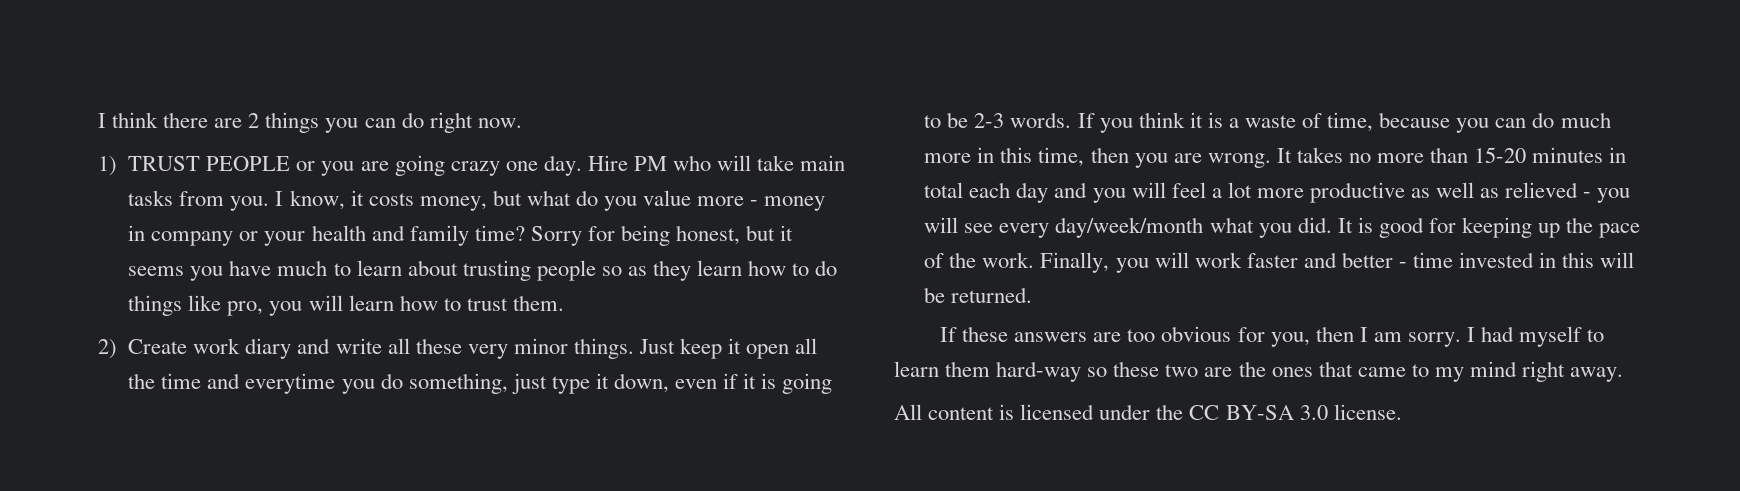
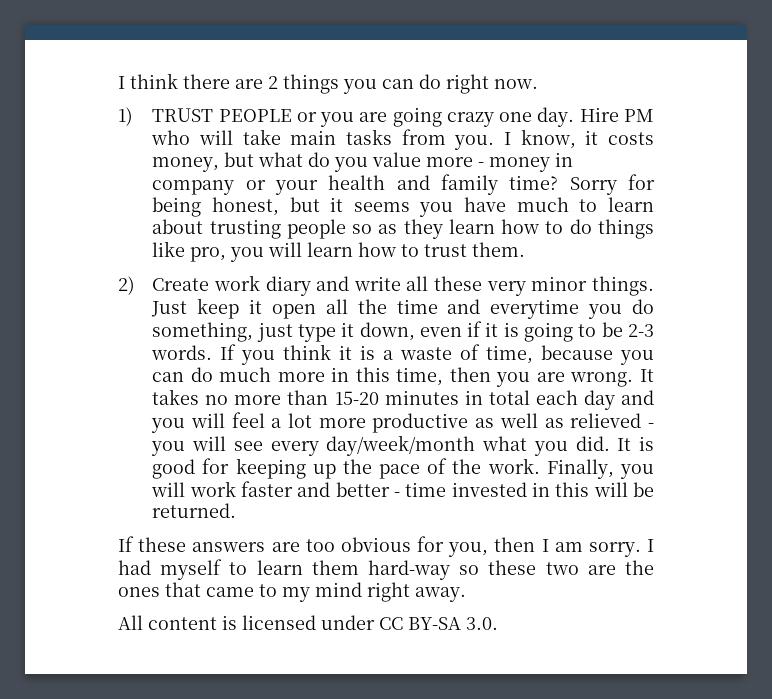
- All content is licensed under the CC BY-SA 3.0 license.
+ All content is licensed under CC BY-SA 3.0.

